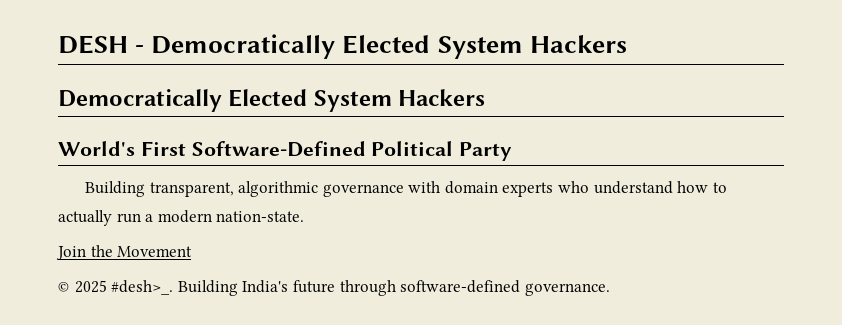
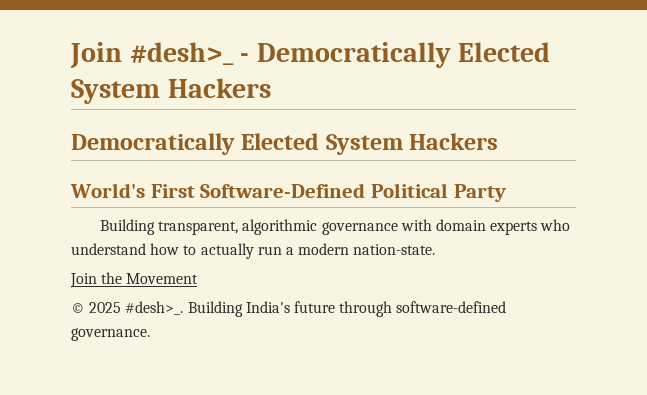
- DESH - Democratically Elected System Hackers
+ Join #desh>_ - Democratically Elected System Hackers

